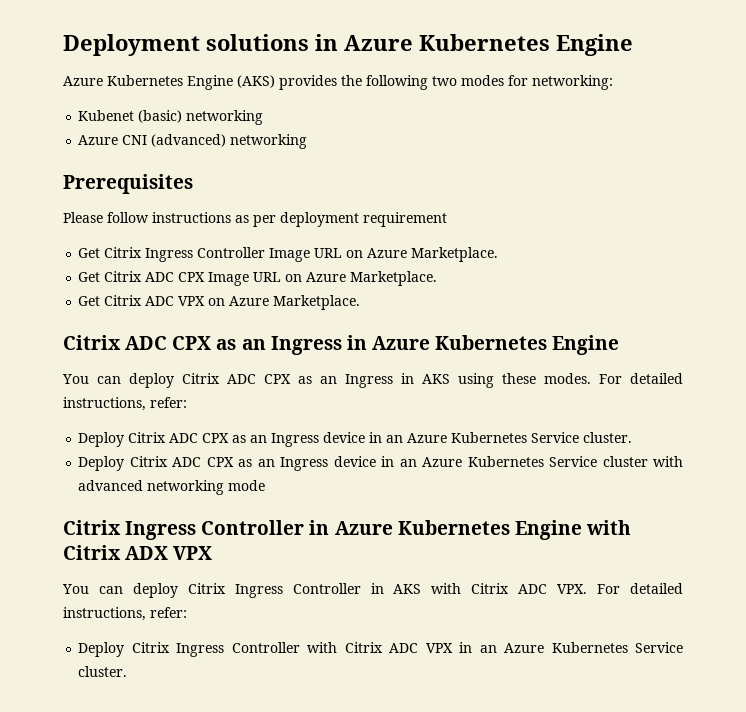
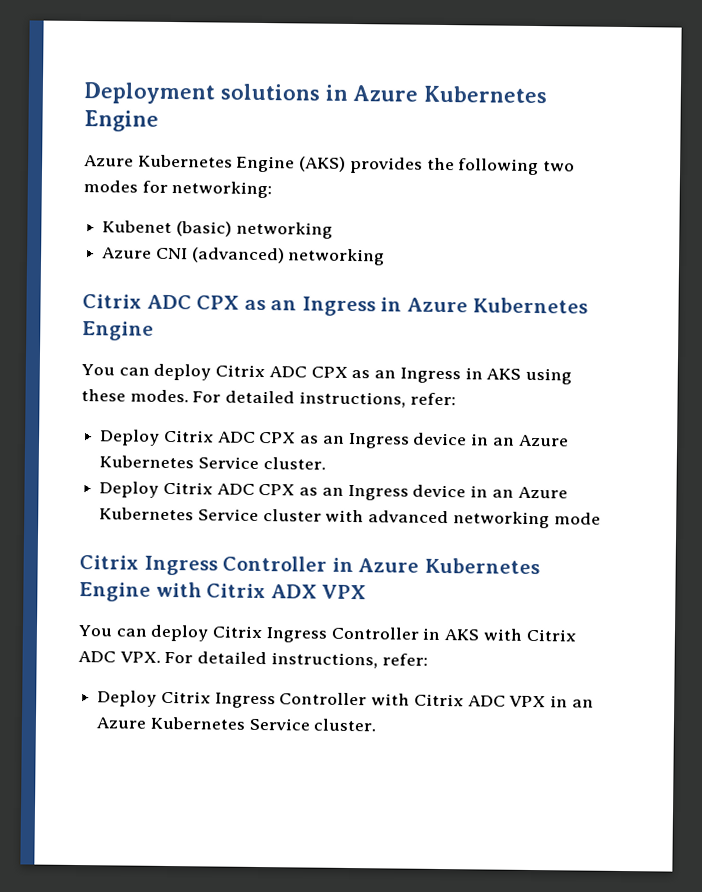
- Prerequisites
- Please follow instructions as per deployment requirement
- Get Citrix Ingress Controller Image URL on Azure Marketplace.
- Get Citrix ADC CPX Image URL on Azure Marketplace.
- Get Citrix ADC VPX on Azure Marketplace.

